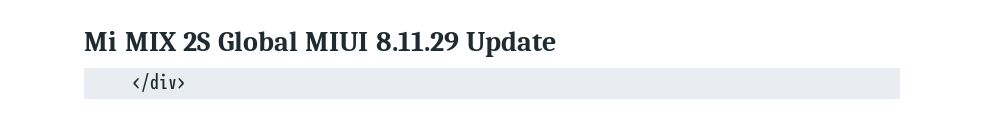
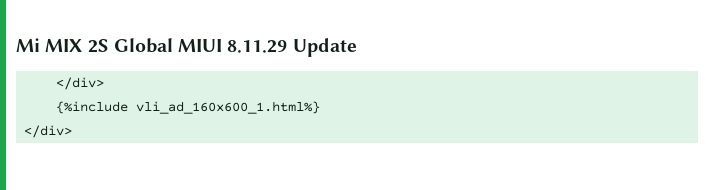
+ {%include vli_ad_160x600_1.html%}
+ </div>

